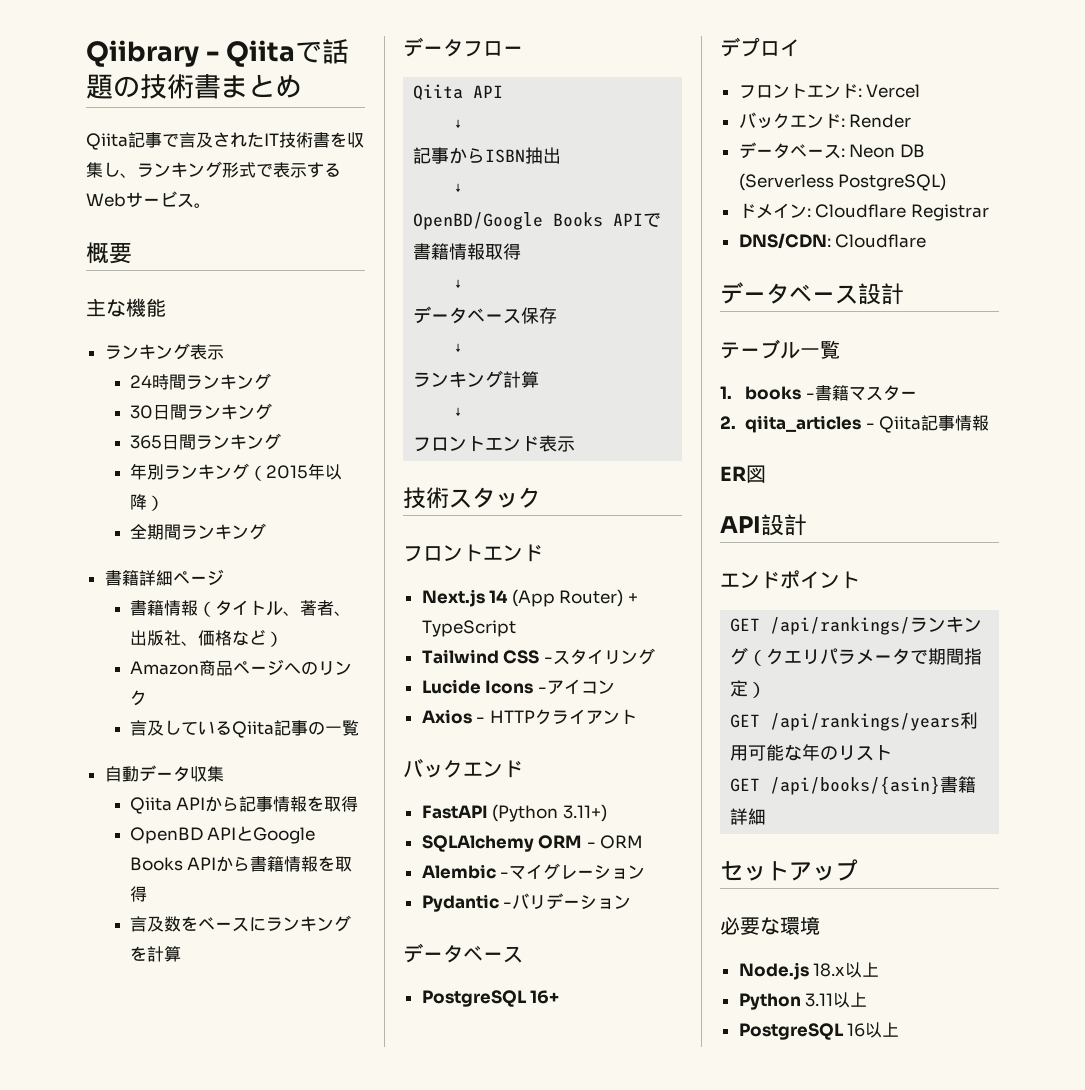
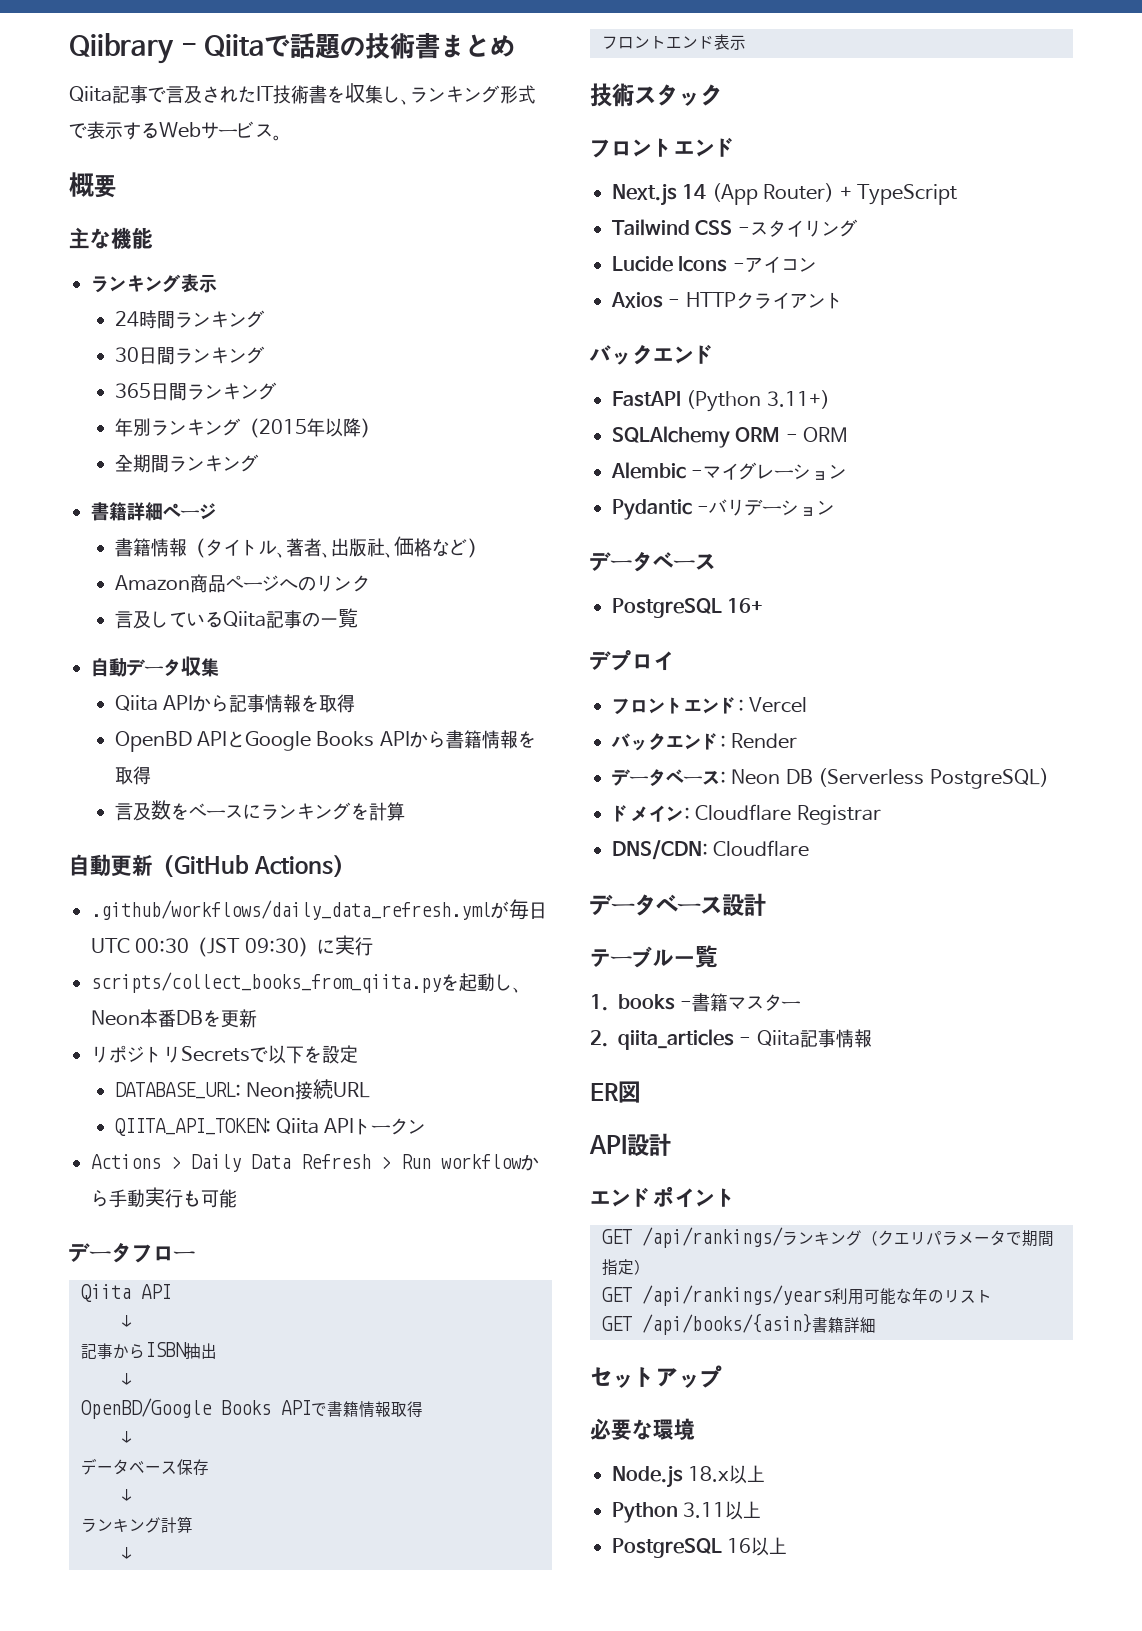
+ 自動更新（GitHub Actions）
+ .github/workflows/daily_data_refresh.ymlが毎日UTC 00:30（JST 09:30）に実行
+ scripts/collect_books_from_qiita.pyを起動し、Neon本番DBを更新
+ リポジトリSecretsで以下を設定
+ DATABASE_URL: Neon接続URL
+ QIITA_API_TOKEN: Qiita APIトークン
+ Actions > Daily Data Refresh > Run workflowから手動実行も可能

